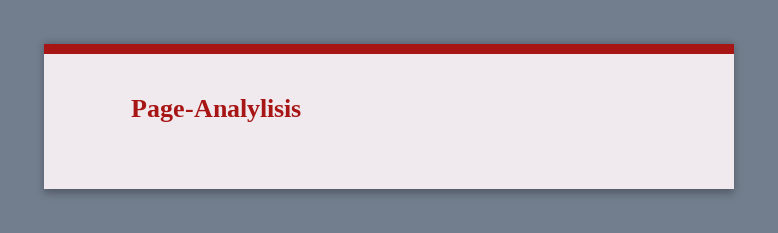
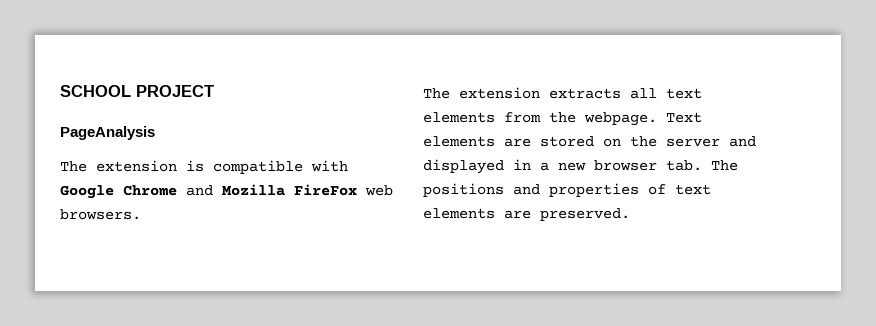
- Page-Analylisis
+ SCHOOL PROJECT
+ PageAnalysis
+ The extension is compatible with Google Chrome and Mozilla FireFox web browsers.
+ The extension extracts all text elements from the webpage. Text elements are stored on the server and displayed in a new browser tab. The positions and properties of text elements are preserved.

